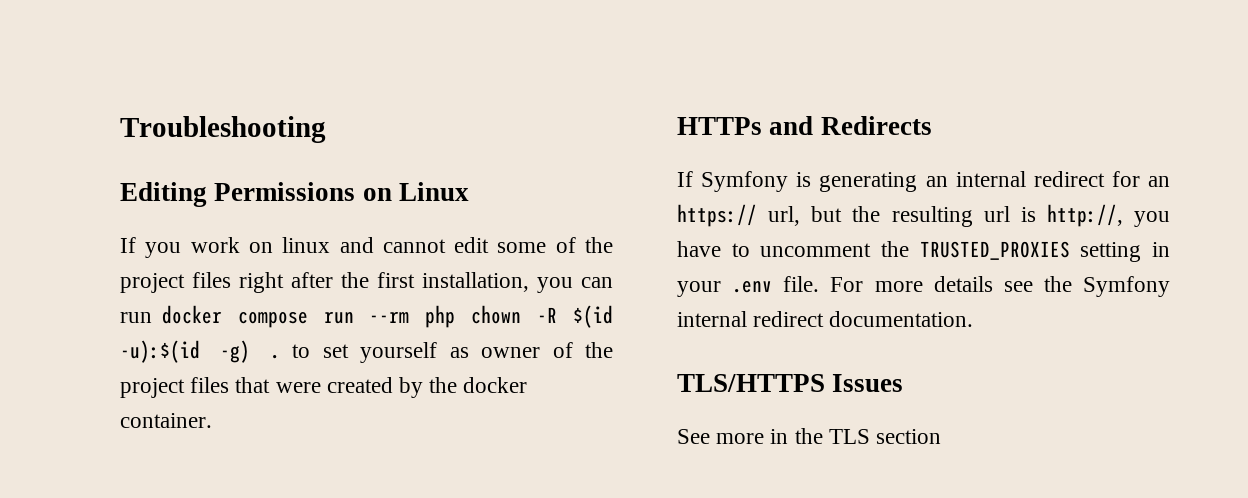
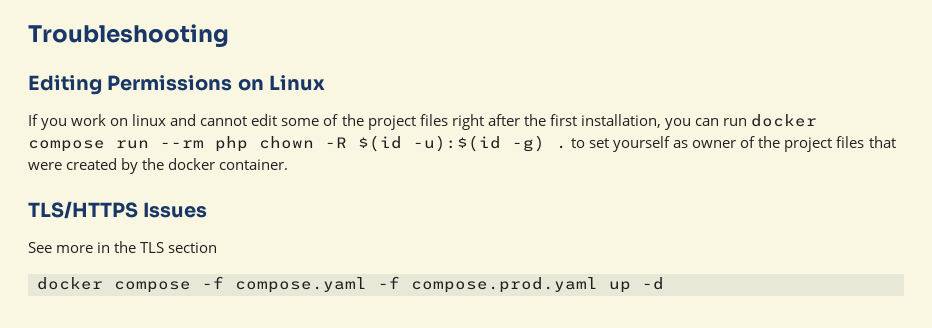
- HTTPs and Redirects
- If Symfony is generating an internal redirect for an https:// url, but the resulting url is http://, you have to uncomment the TRUSTED_PROXIES setting in your .env file. For more details see the Symfony internal redirect documentation.
+ docker compose -f compose.yaml -f compose.prod.yaml up -d

